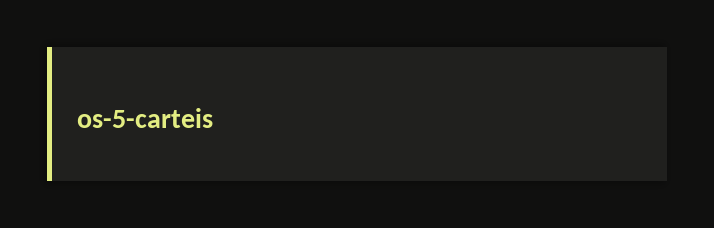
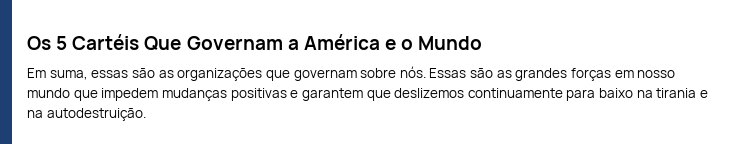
- os-5-carteis
+ Os 5 Cartéis Que Governam a América e o Mundo
+ Em suma, essas são as organizações que governam sobre nós. Essas são as grandes forças em nosso mundo que impedem mudanças positivas e garantem que deslizemos continuamente para baixo na tirania e na autodestruição.

